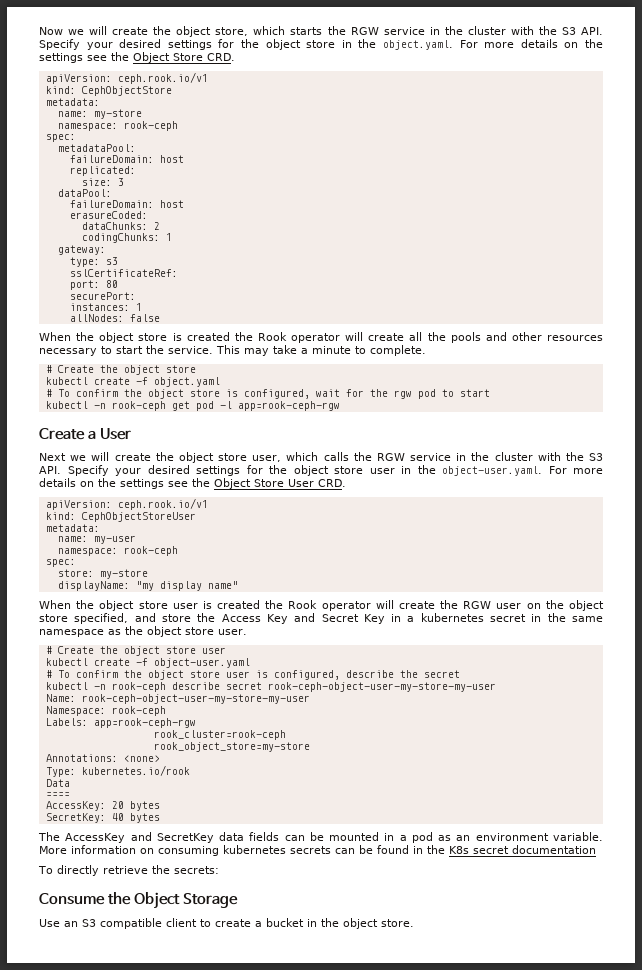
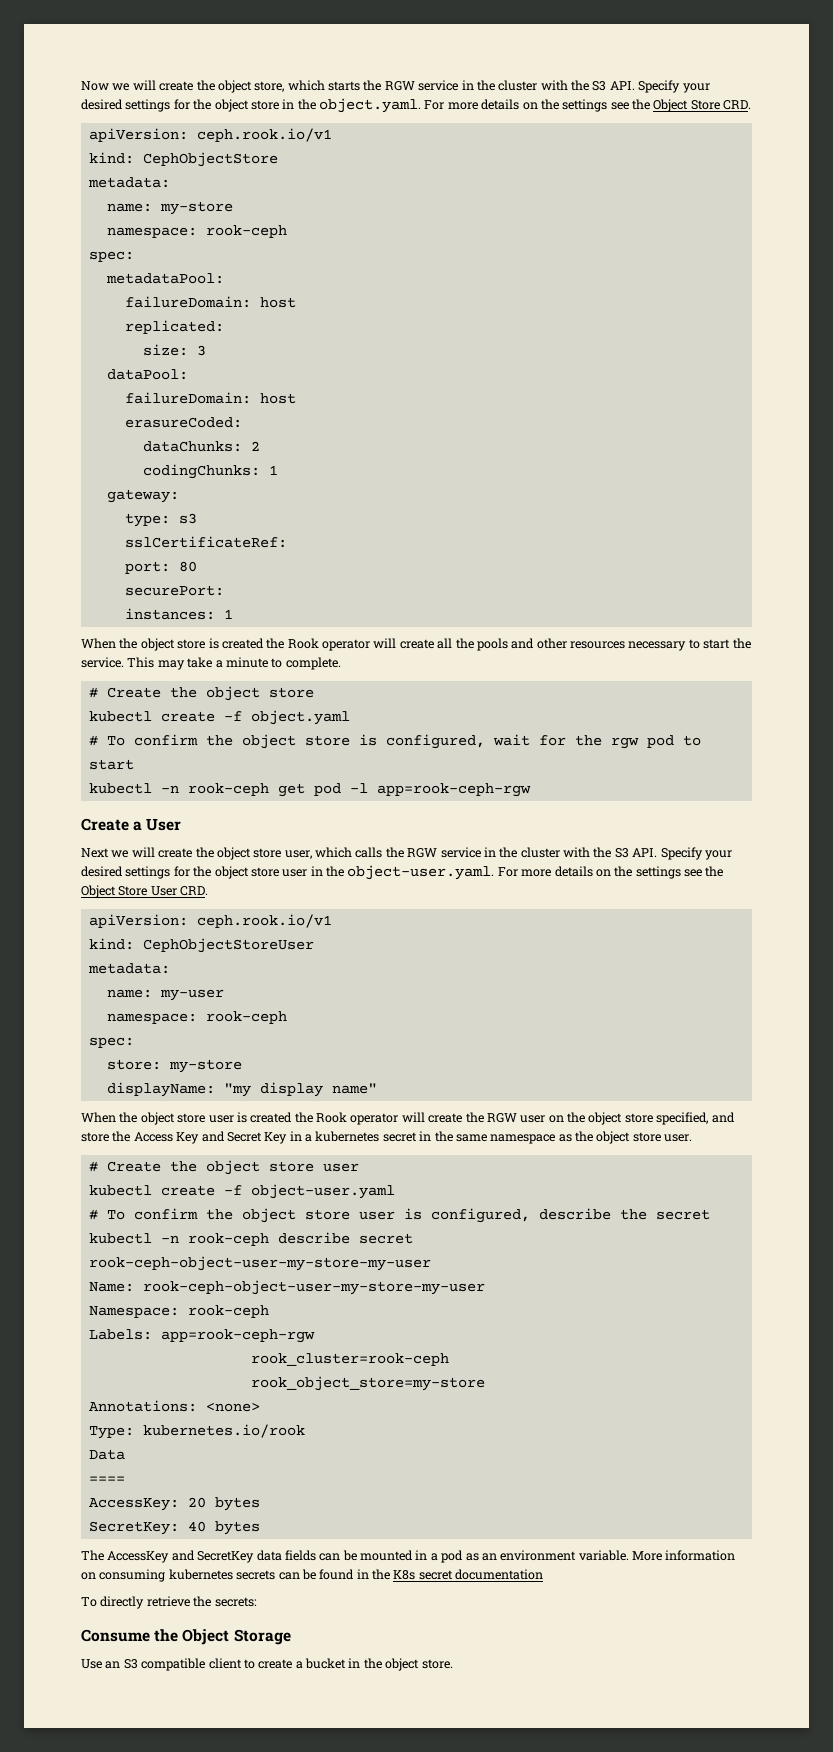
- allNodes: false

